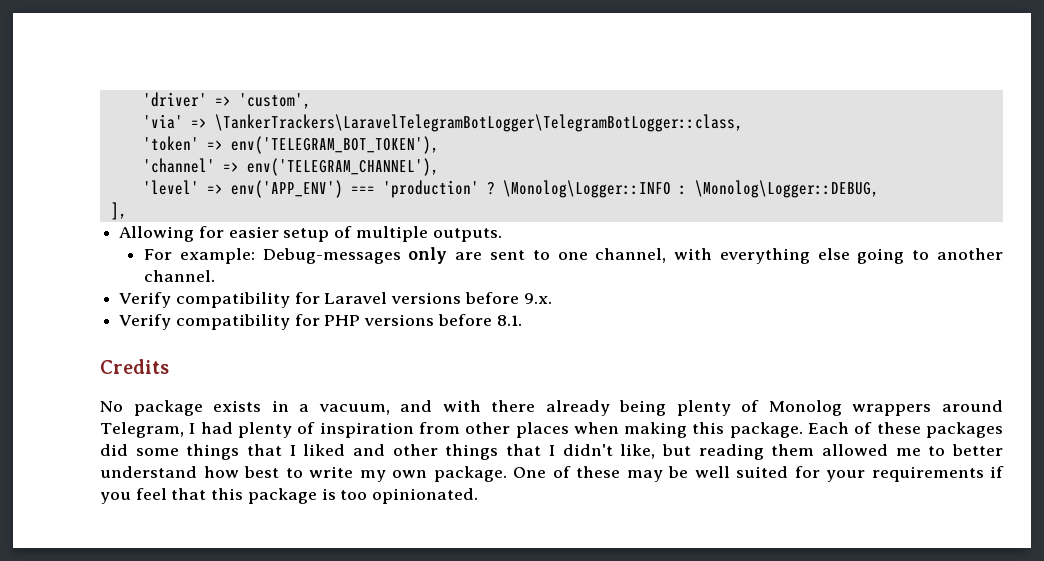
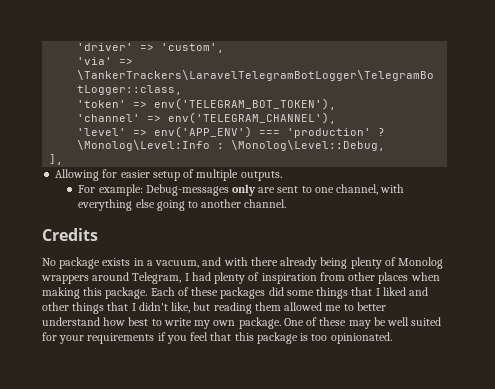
- \Monolog\Logger::INFO : \Monolog\Logger::DEBUG,
+ \Monolog\Level:Info : \Monolog\Level::Debug,
- Verify compatibility for Laravel versions before 9.x.
- Verify compatibility for PHP versions before 8.1.

